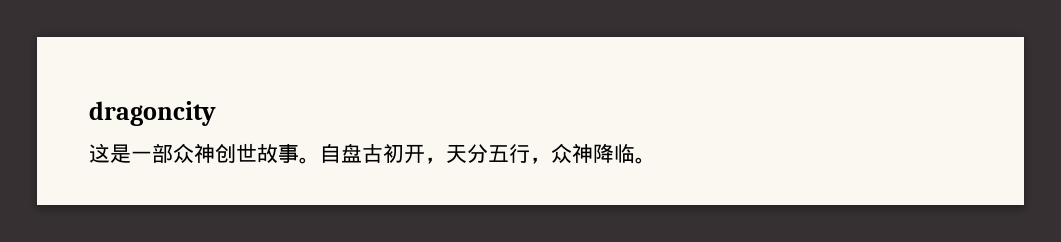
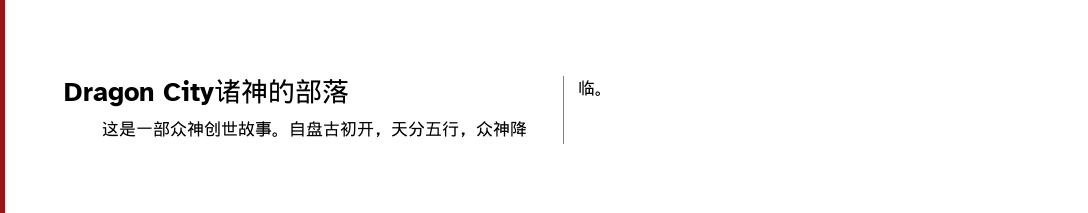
- dragoncity
+ Dragon City诸神的部落

